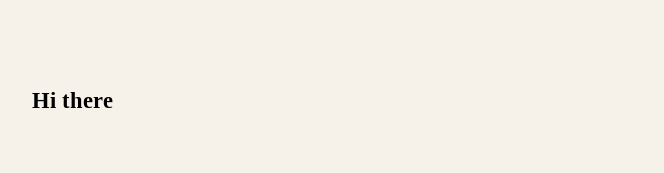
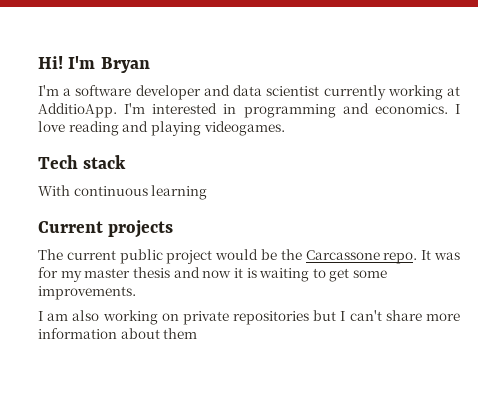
- Hi there
+ Hi! I'm Bryan
+ I'm a software developer and data scientist currently working at AdditioApp. I'm interested in programming and economics. I love reading and playing videogames.
+ Tech stack
+ With continuous learning
+ Current projects
+ The current public project would be the Carcassone repo. It was for my master thesis and now it is waiting to get some improvements.
+ I am also working on private repositories but I can't share more information about them

